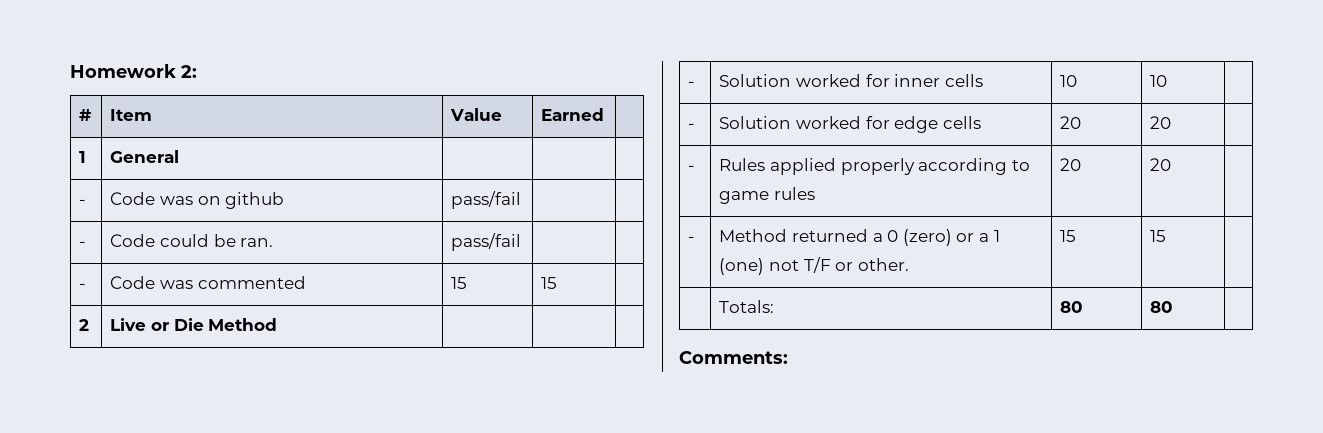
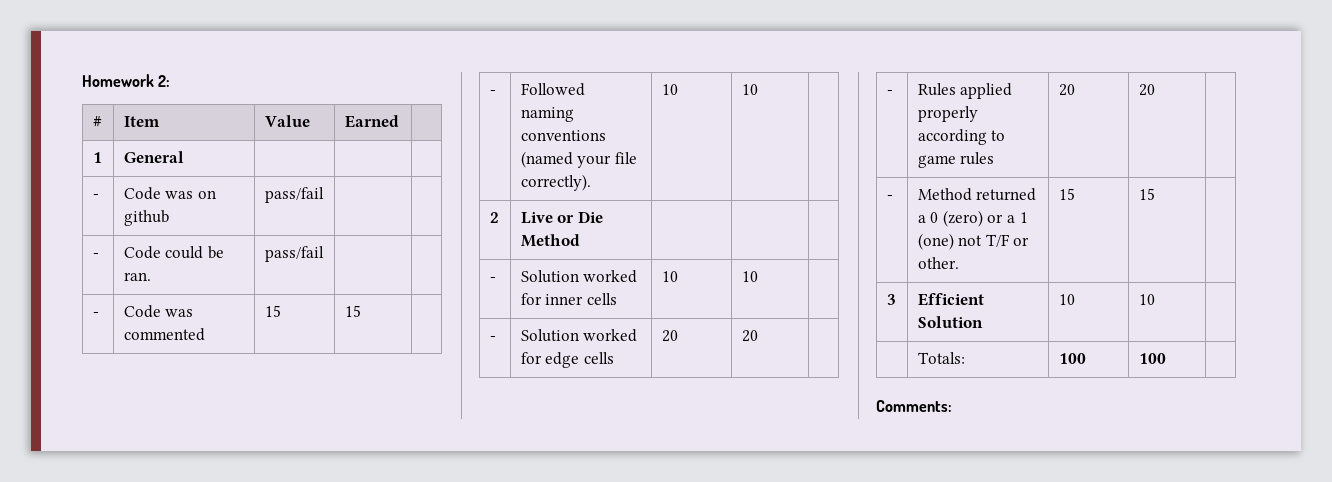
+ - | Followed naming conventions (named your file correctly). | 10 | 10 |
+ 3 | Efficient Solution | 10 | 10 |
- | Totals: | 80 | 80 |
+ | Totals: | 100 | 100 |

